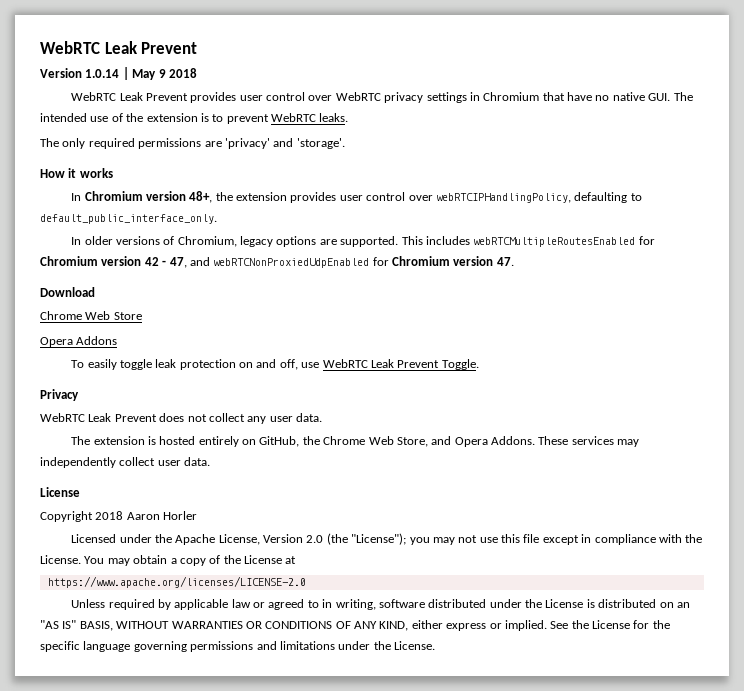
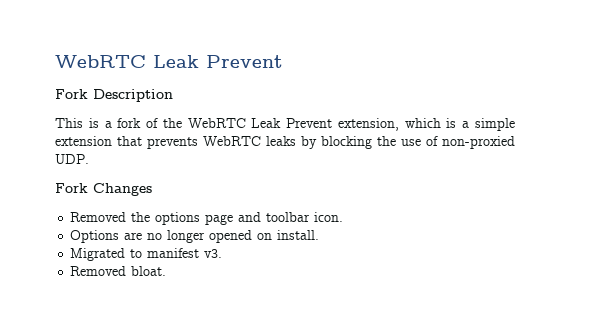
- Version 1.0.14 | May 9 2018
- WebRTC Leak Prevent provides user control over WebRTC privacy settings in Chromium that have no native GUI. The intended use of the extension is to prevent WebRTC leaks.
- The only required permissions are 'privacy' and 'storage'.
- How it works
- In Chromium version 48+, the extension provides user control over webRTCIPHandlingPolicy, defaulting to default_public_interface_only.
- In older versions of Chromium, legacy options are supported. This includes webRTCMultipleRoutesEnabled for Chromium version 42 - 47, and webRTCNonProxiedUdpEnabled for Chromium version 47.
- Download
- Chrome Web Store
- Opera Addons
- To easily toggle leak protection on and off, use WebRTC Leak Prevent Toggle.
- Privacy
- WebRTC Leak Prevent does not collect any user data.
- The extension is hosted entirely on GitHub, the Chrome Web Store, and Opera Addons. These services may independently collect user data.
- License
- Copyright 2018 Aaron Horler
- Licensed under the Apache License, Version 2.0 (the "License"); you may not use this file except in compliance with the License. You may obtain a copy of the License at
- https://www.apache.org/licenses/LICENSE-2.0
- Unless required by applicable law or agreed to in writing, software distributed under the License is distributed on an "AS IS" BASIS, WITHOUT WARRANTIES OR CONDITIONS OF ANY KIND, either express or implied. See the License for the specific language governing permissions and limitations under the License.
+ Fork Description
+ This is a fork of the WebRTC Leak Prevent extension, which is a simple extension that prevents WebRTC leaks by blocking the use of non-proxied UDP.
+ Fork Changes
+ Removed the options page and toolbar icon.
+ Options are no longer opened on install.
+ Migrated to manifest v3.
+ Removed bloat.

